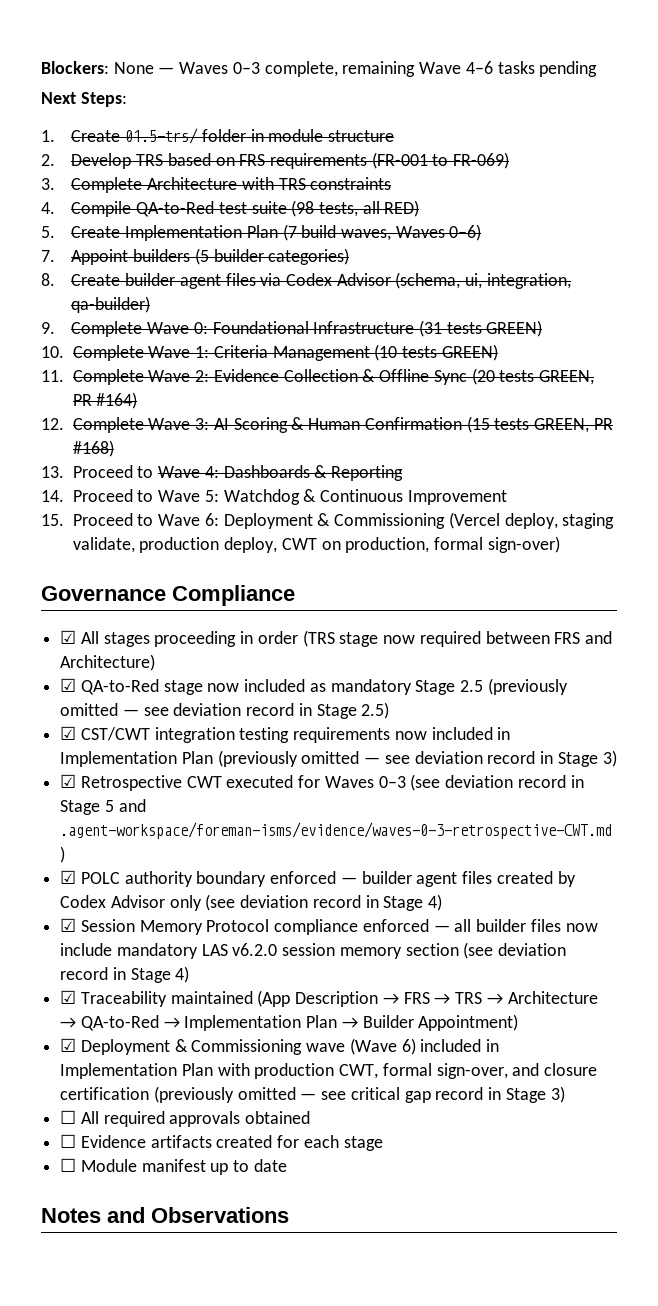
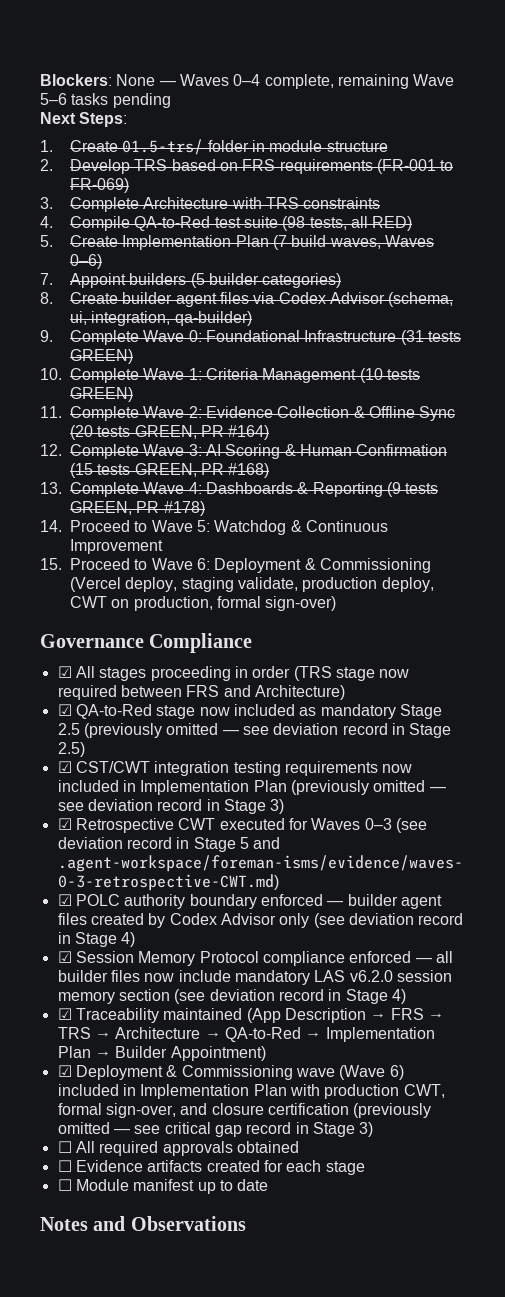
- Blockers: None — Waves 0–3 complete, remaining Wave 4–6 tasks pending
+ Blockers: None — Waves 0–4 complete, remaining Wave 5–6 tasks pending
- 13. Proceed to Wave 4: Dashboards & Reporting
+ 13. Complete Wave 4: Dashboards & Reporting (9 tests GREEN, PR #178)

